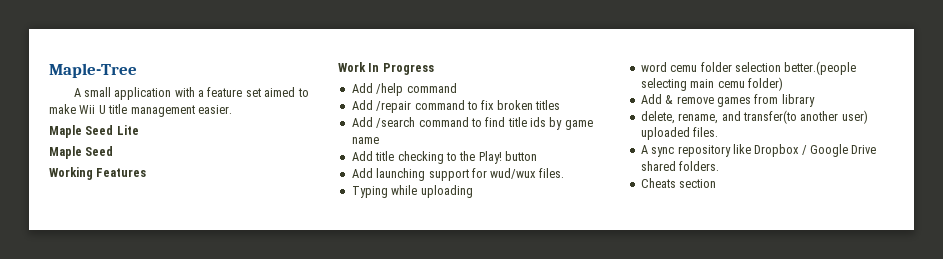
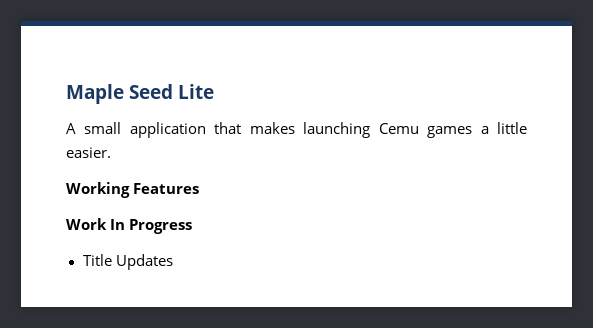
- Maple-Tree
+ Maple Seed Lite
- A small application with a feature set aimed to make Wii U title management easier.
- Maple Seed Lite
- Maple Seed
+ A small application that makes launching Cemu games a little easier.
- Add /help command
- Add /repair command to fix broken titles
- Add /search command to find title ids by game name
- Add title checking to the Play! button
- Add launching support for wud/wux files.
- Typing while uploading
- word cemu folder selection better.(people selecting main cemu folder)
- Add & remove games from library
- delete, rename, and transfer(to another user) uploaded files.
- A sync repository like Dropbox / Google Drive shared folders.
- Cheats section
+ Title Updates

